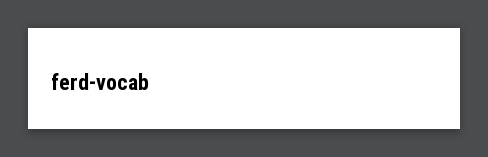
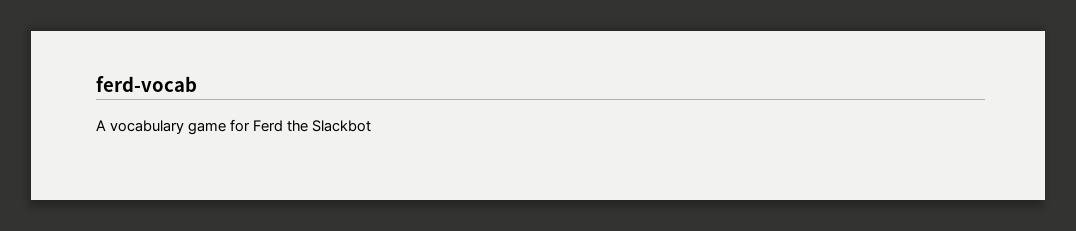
+ A vocabulary game for Ferd the Slackbot

